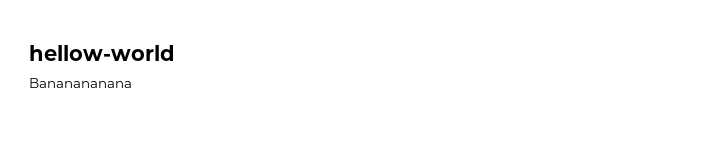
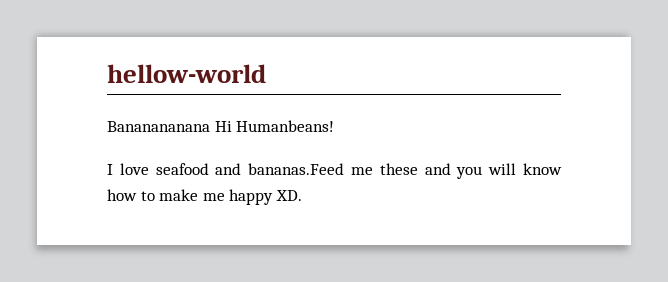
- Bananananana
+ Bananananana Hi Humanbeans!
+ I love seafood and bananas.Feed me these and you will know how to make me happy XD.

